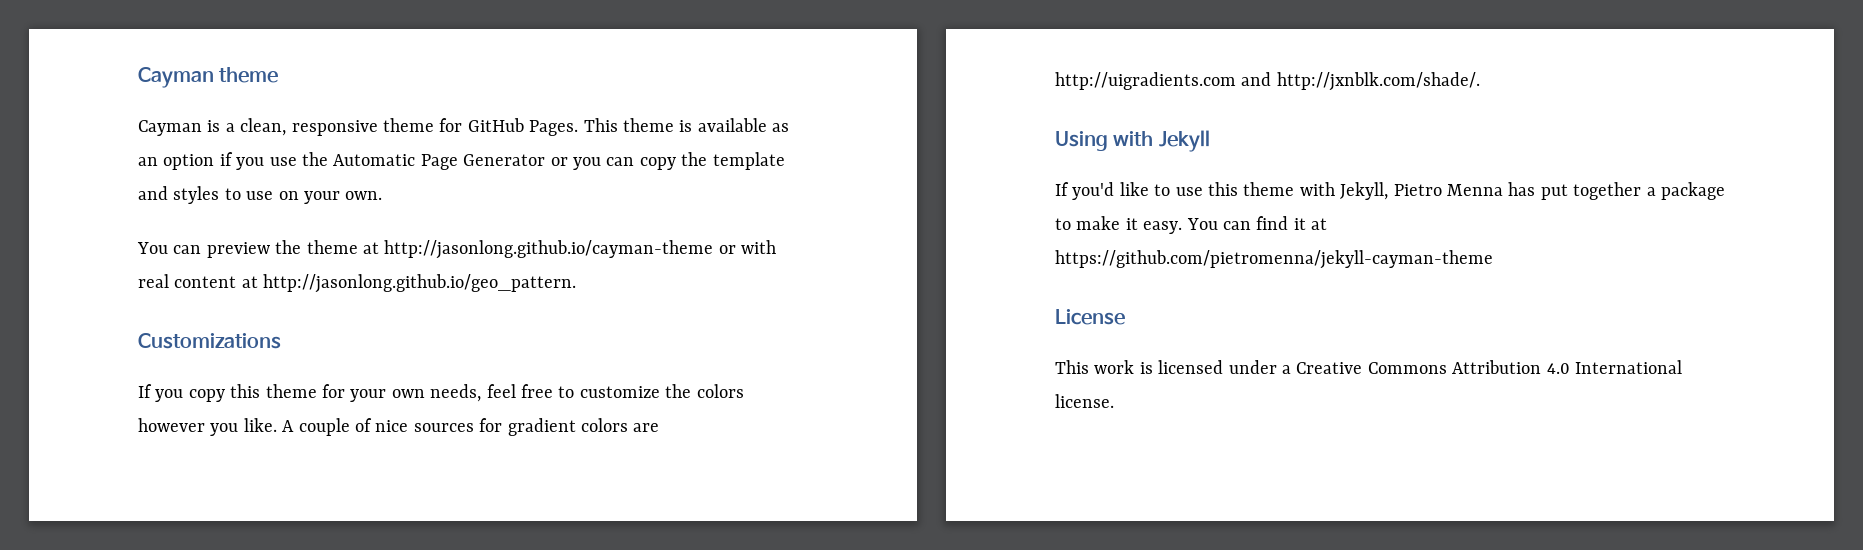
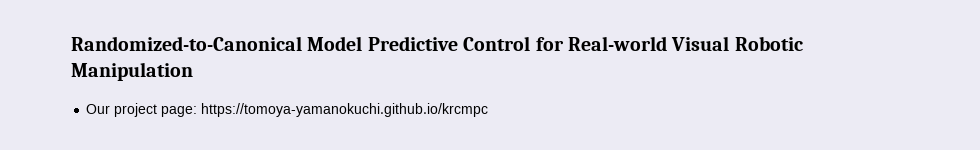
- Cayman theme
- Cayman is a clean, responsive theme for GitHub Pages. This theme is available as an option if you use the Automatic Page Generator or you can copy the template and styles to use on your own.
- You can preview the theme at http://jasonlong.github.io/cayman-theme or with real content at http://jasonlong.github.io/geo_pattern.
- Customizations
- If you copy this theme for your own needs, feel free to customize the colors however you like. A couple of nice sources for gradient colors are http://uigradients.com and http://jxnblk.com/shade/.
- Using with Jekyll
- If you'd like to use this theme with Jekyll, Pietro Menna has put together a package to make it easy. You can find it at https://github.com/pietromenna/jekyll-cayman-theme
- License
- This work is licensed under a Creative Commons Attribution 4.0 International license.
+ Randomized-to-Canonical Model Predictive Control for Real-world Visual Robotic Manipulation
+ Our project page: https://tomoya-yamanokuchi.github.io/krcmpc

